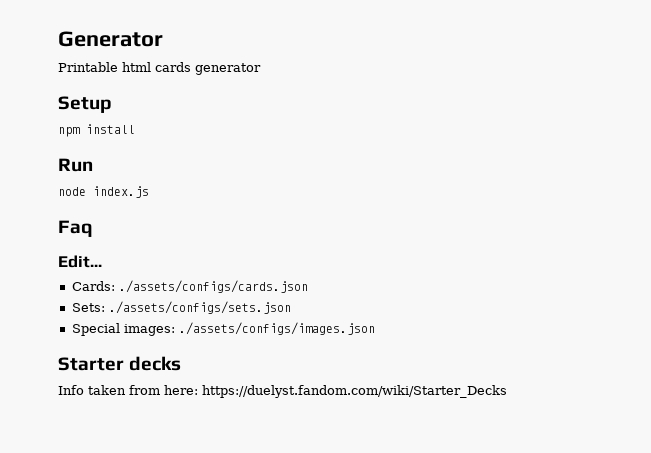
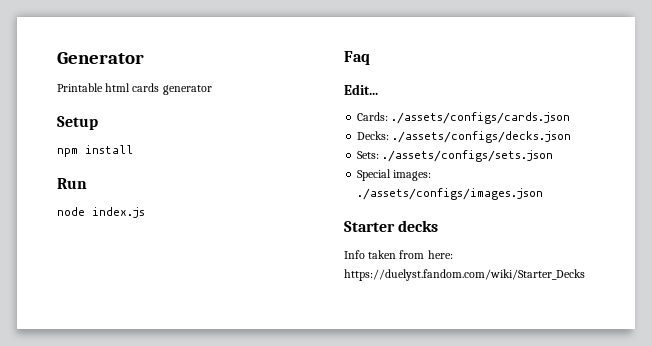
+ Decks: ./assets/configs/decks.json

